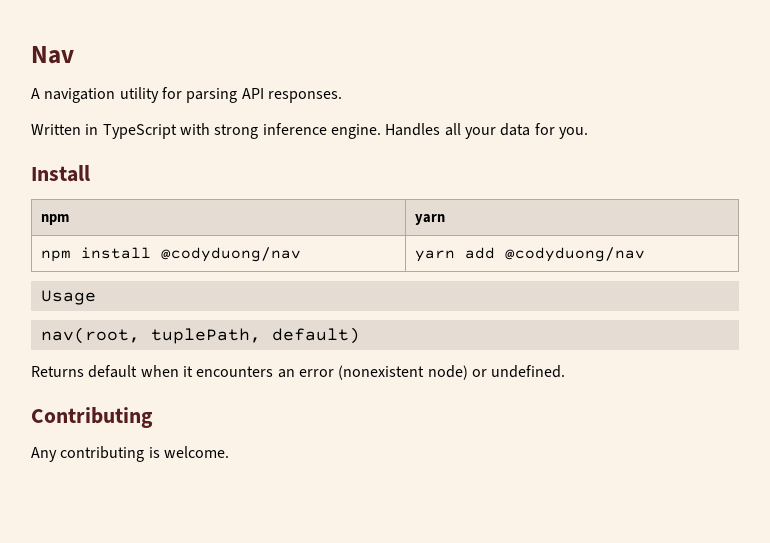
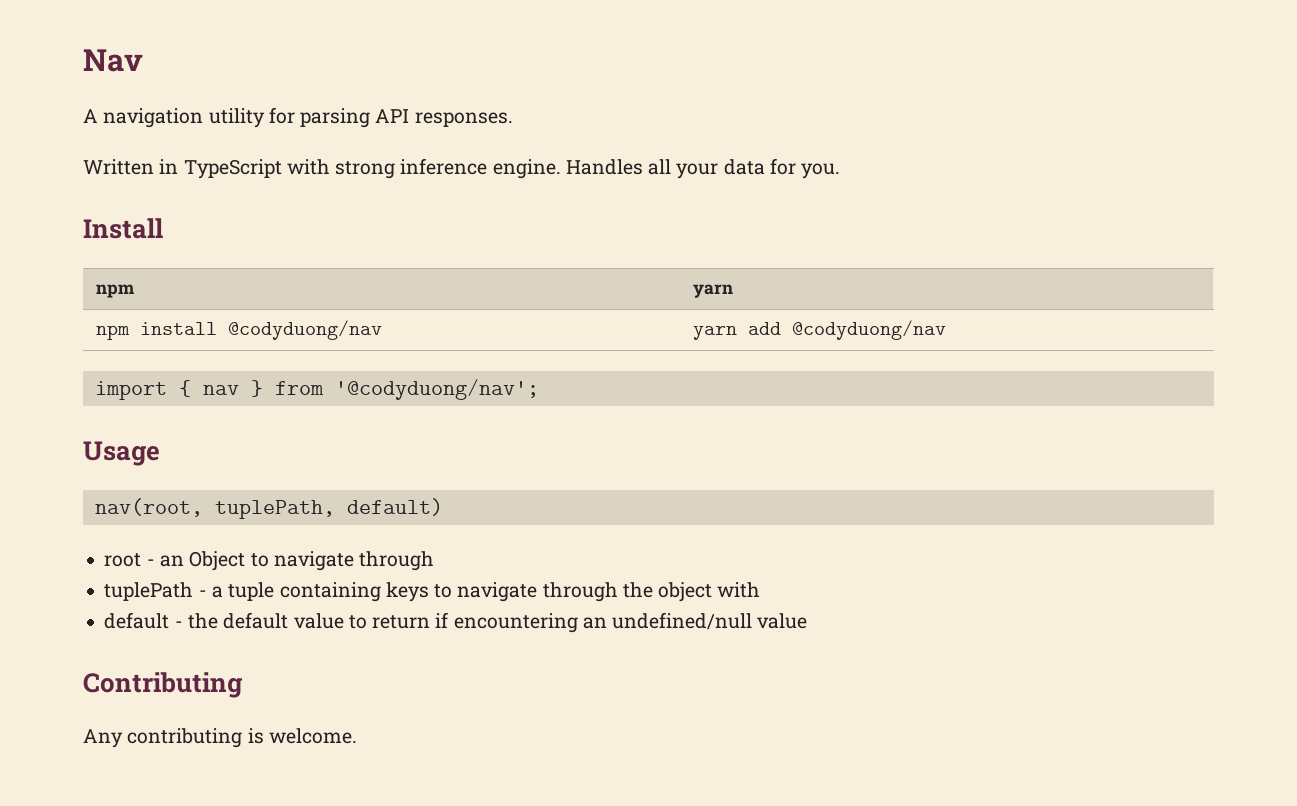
+ import { nav } from '@codyduong/nav';
  Usage
  nav(root, tuplePath, default)
- Returns default when it encounters an error (nonexistent node) or undefined.
+ root - an Object to navigate through
+ tuplePath - a tuple containing keys to navigate through the object with
+ default - the default value to return if encountering an undefined/null value

